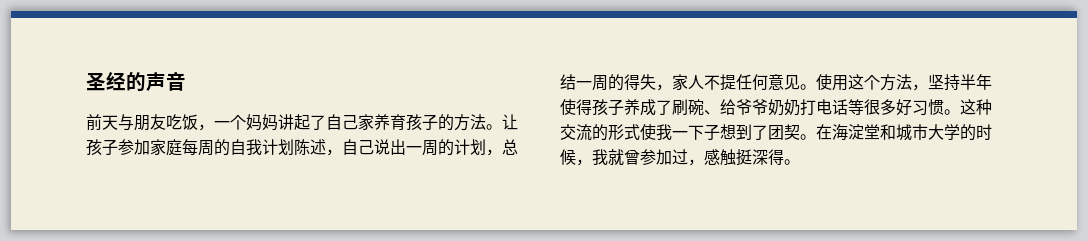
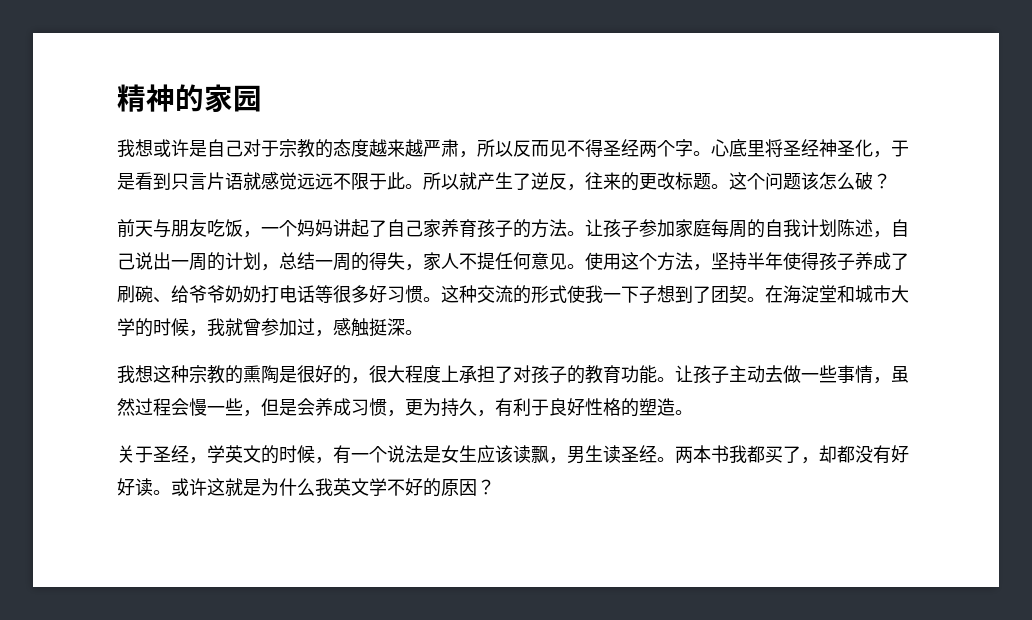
- 圣经的声音
+ 精神的家园
+ 我想或许是自己对于宗教的态度越来越严肃，所以反而见不得圣经两个字。心底里将圣经神圣化，于是看到只言片语就感觉远远不限于此。所以就产生了逆反，往来的更改标题。这个问题该怎么破？
- 在海淀堂和城市大学的时候，我就曾参加过，感触挺深得。
+ 在海淀堂和城市大学的时候，我就曾参加过，感触挺深。
+ 我想这种宗教的熏陶是很好的，很大程度上承担了对孩子的教育功能。让孩子主动去做一些事情，虽然过程会慢一些，但是会养成习惯，更为持久，有利于良好性格的塑造。
+ 关于圣经，学英文的时候，有一个说法是女生应该读飘，男生读圣经。两本书我都买了，却都没有好好读。或许这就是为什么我英文学不好的原因？

